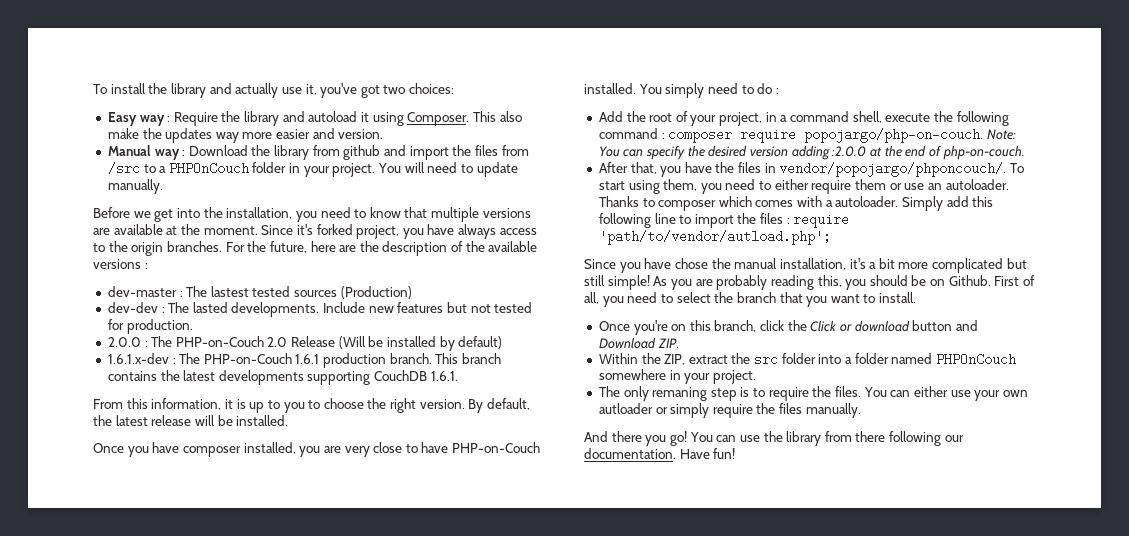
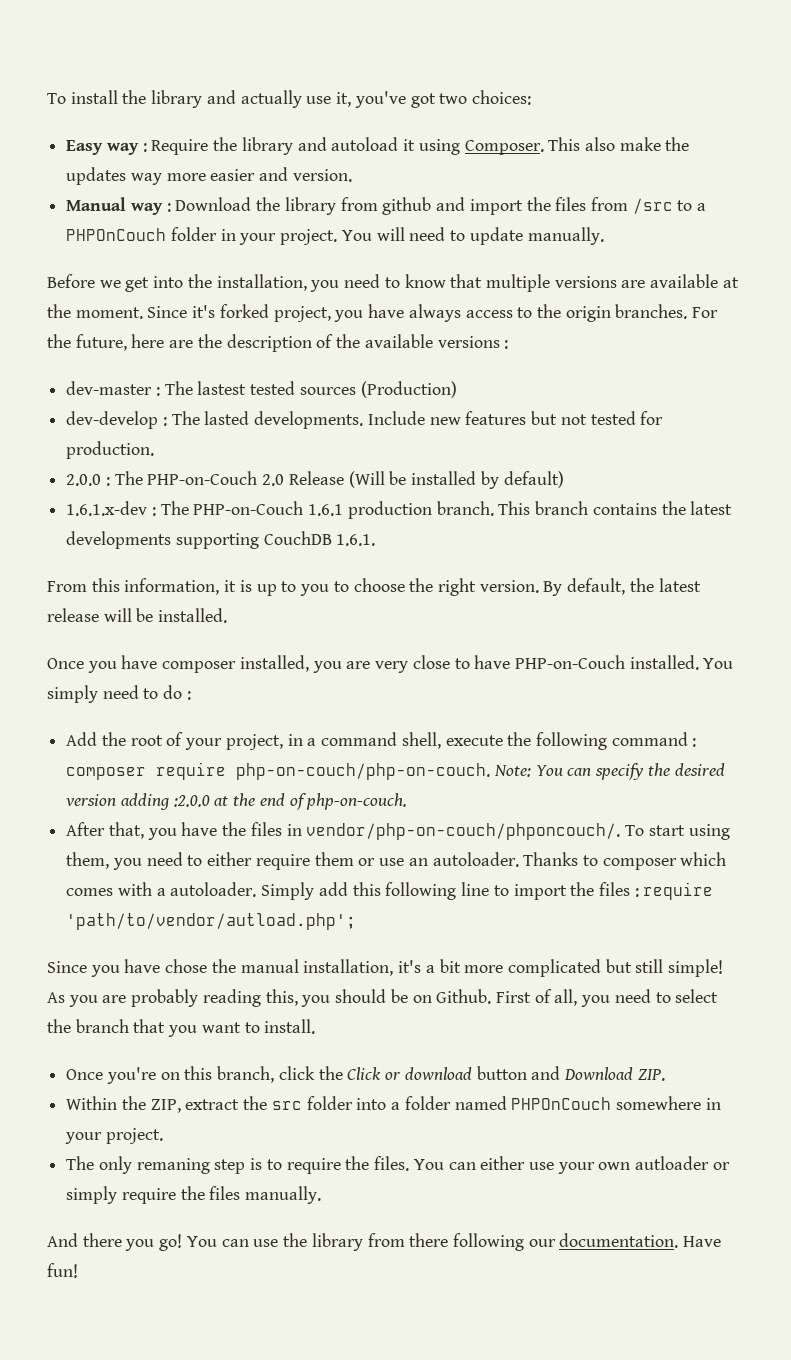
- dev-dev : The lasted developments.
+ dev-develop : The lasted developments.
- Add the root of your project, in a command shell, execute the following command : composer require popojargo/php-on-couch.
+ Add the root of your project, in a command shell, execute the following command : composer require php-on-couch/php-on-couch.
- After that, you have the files in vendor/popojargo/phponcouch/.
+ After that, you have the files in vendor/php-on-couch/phponcouch/.

